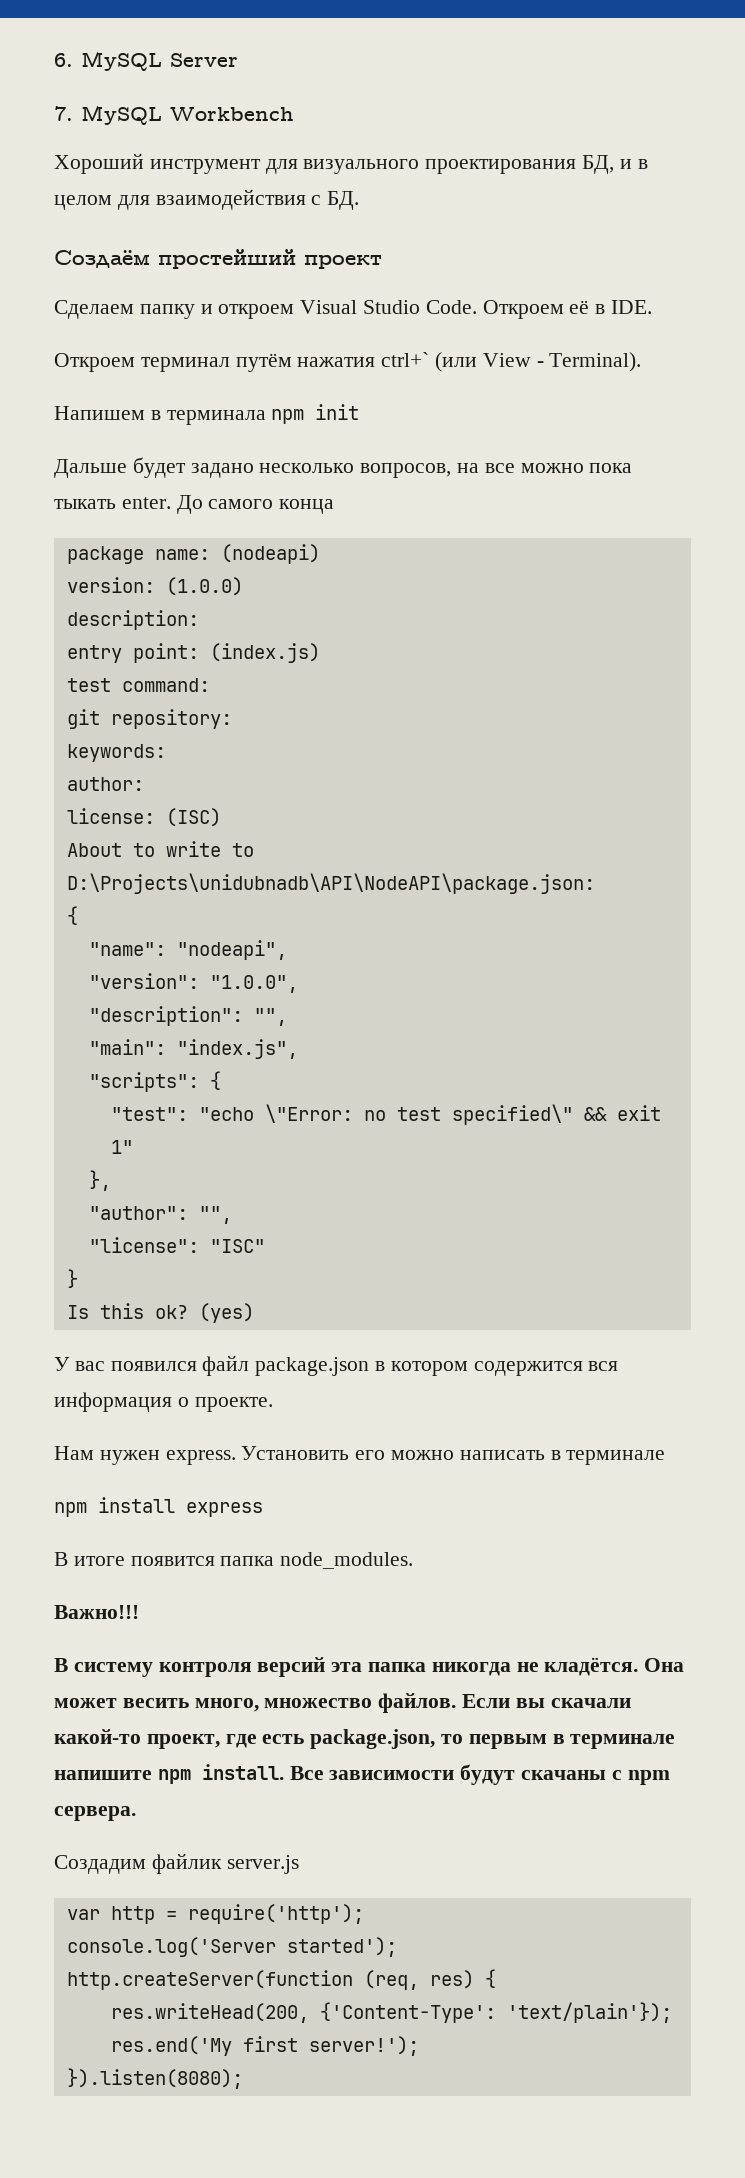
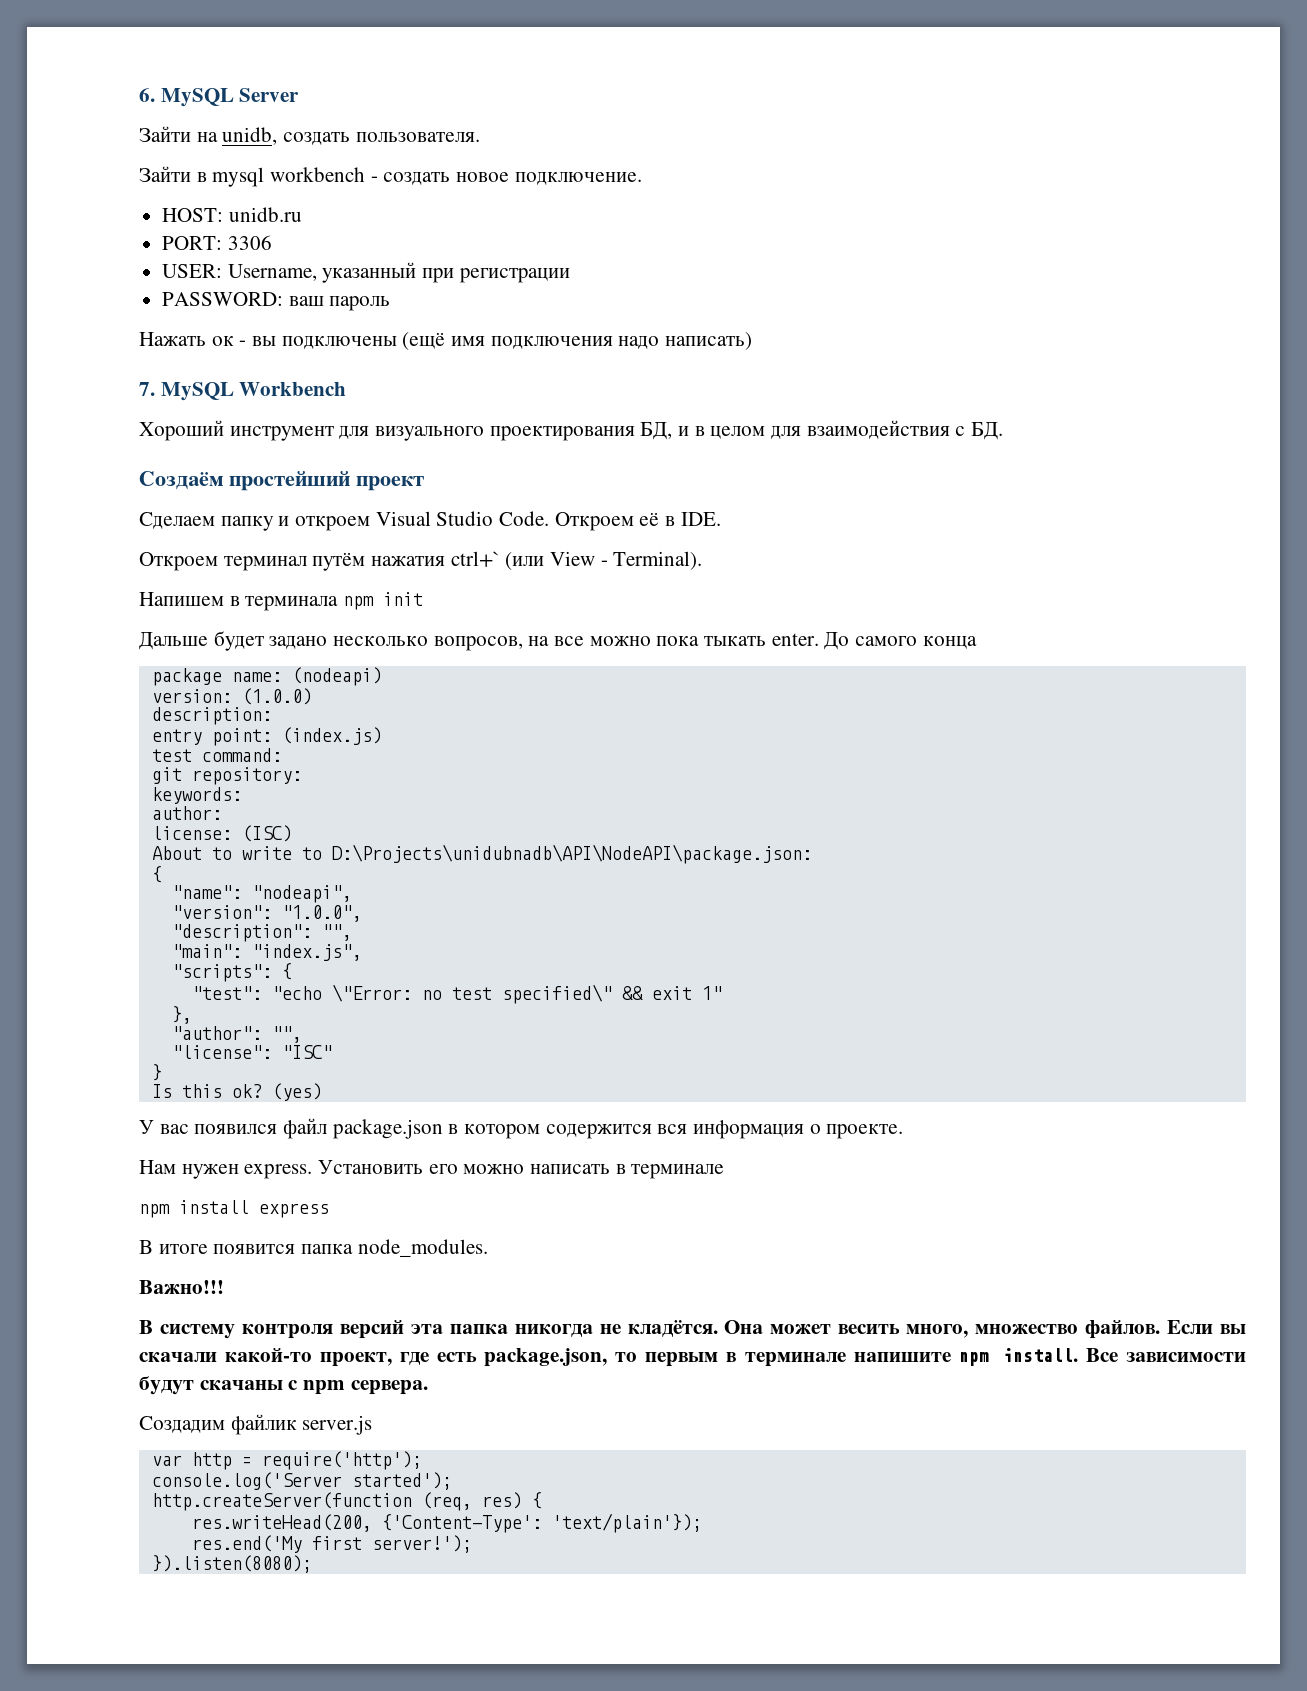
+ Зайти на unidb, создать пользователя.
+ Зайти в mysql workbench - создать новое подключение.
+ HOST: unidb.ru
+ PORT: 3306
+ USER: Username, указанный при регистрации
+ PASSWORD: ваш пароль
+ Нажать ок - вы подключены (ещё имя подключения надо написать)

